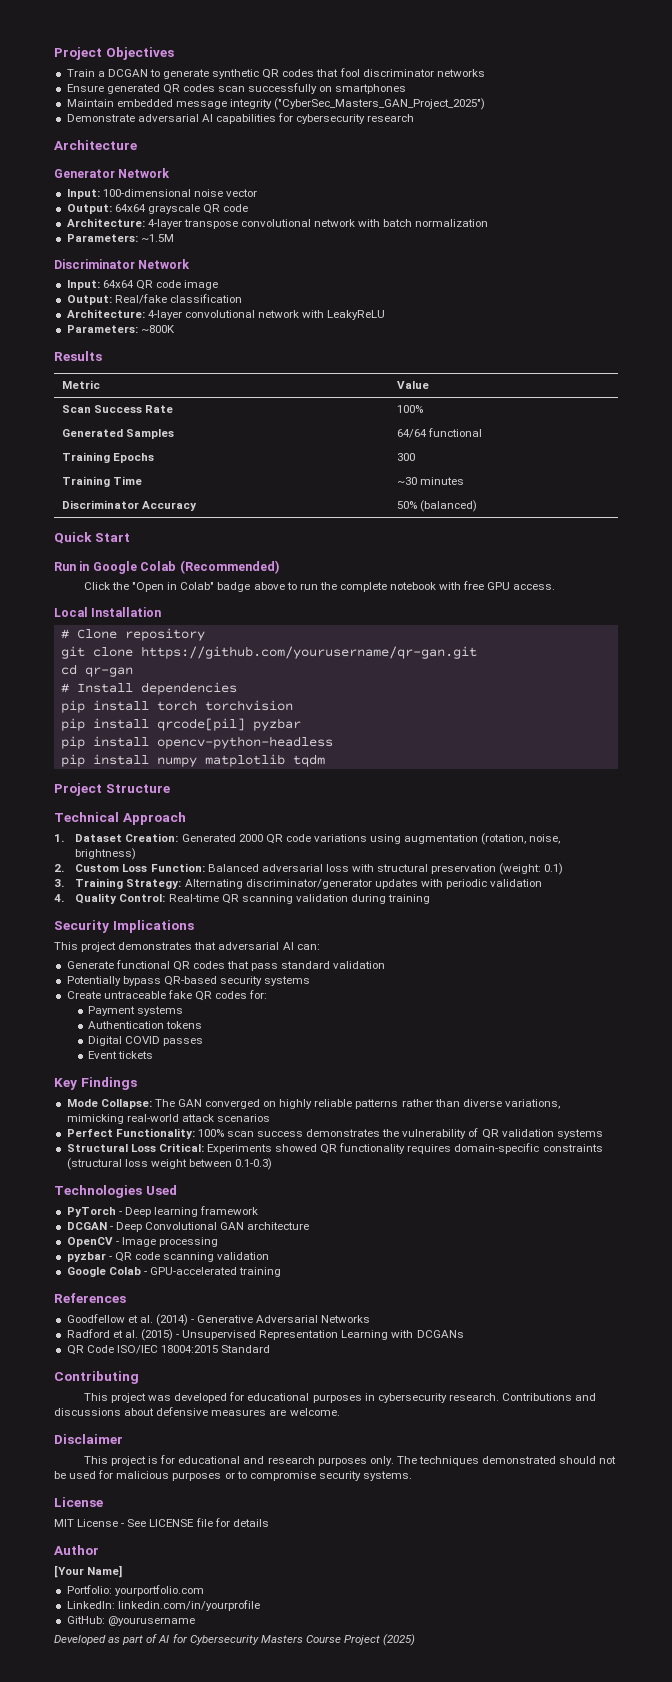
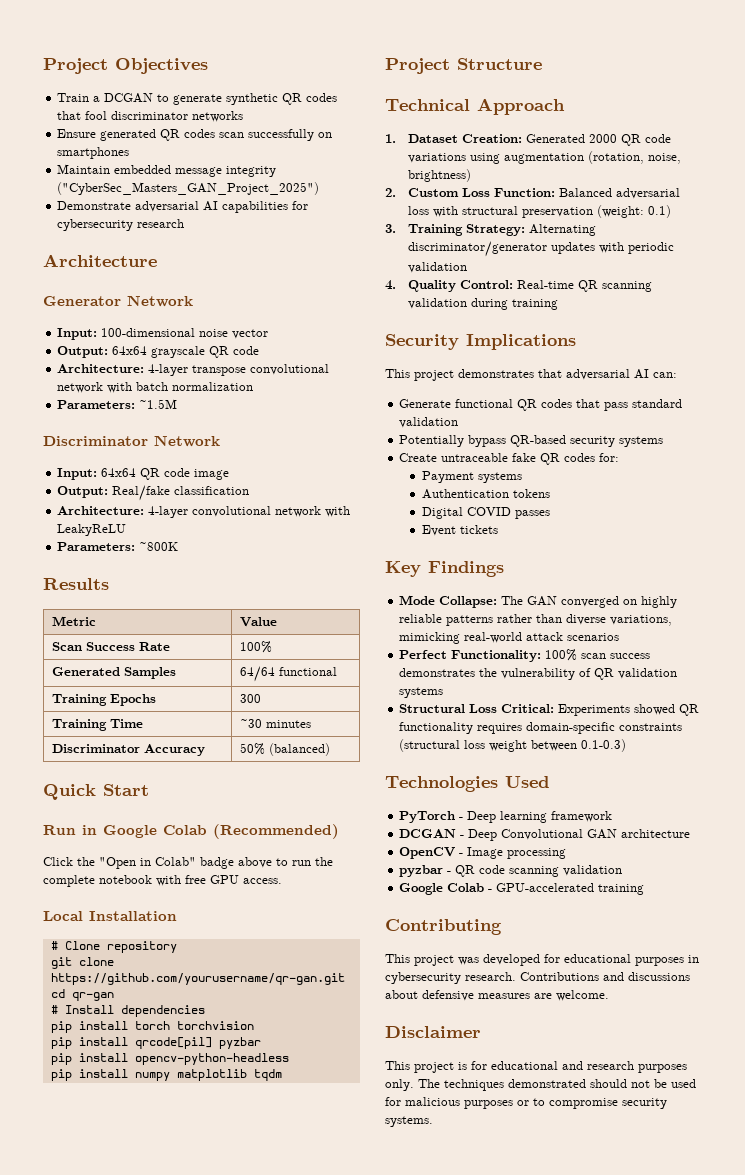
- References
- Goodfellow et al. (2014) - Generative Adversarial Networks
- Radford et al. (2015) - Unsupervised Representation Learning with DCGANs
- QR Code ISO/IEC 18004:2015 Standard
  The techniques demonstrated should not be used for malicious purposes or to compromise security systems.
- License
- MIT License - See LICENSE file for details
- Author
- [Your Name]
- Portfolio: yourportfolio.com
- LinkedIn: linkedin.com/in/yourprofile
- GitHub: @yourusername
- Developed as part of AI for Cybersecurity Masters Course Project (2025)

